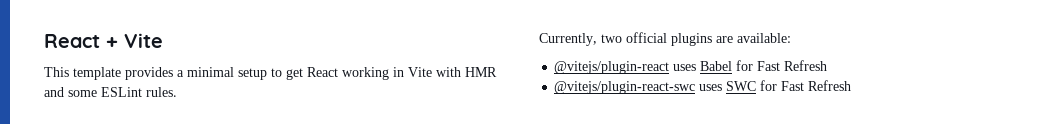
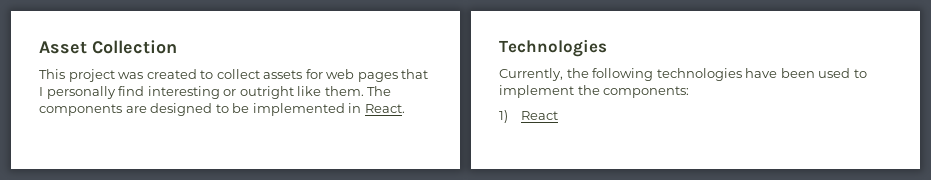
- React + Vite
- This template provides a minimal setup to get React working in Vite with HMR and some ESLint rules.
- Currently, two official plugins are available:
- @vitejs/plugin-react uses Babel for Fast Refresh
- @vitejs/plugin-react-swc uses SWC for Fast Refresh
+ Asset Collection
+ This project was created to collect assets for web pages that I personally find interesting or outright like them. The components are designed to be implemented in React.
+ Technologies
+ Currently, the following technologies have been used to implement the components:
+ 1) React

